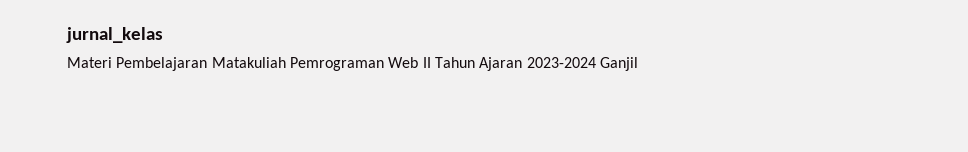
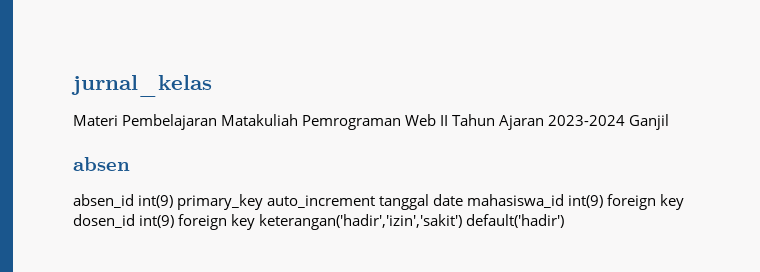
+ absen
+ absen_id int(9) primary_key auto_increment tanggal date mahasiswa_id int(9) foreign key dosen_id int(9) foreign key keterangan('hadir','izin','sakit') default('hadir')

